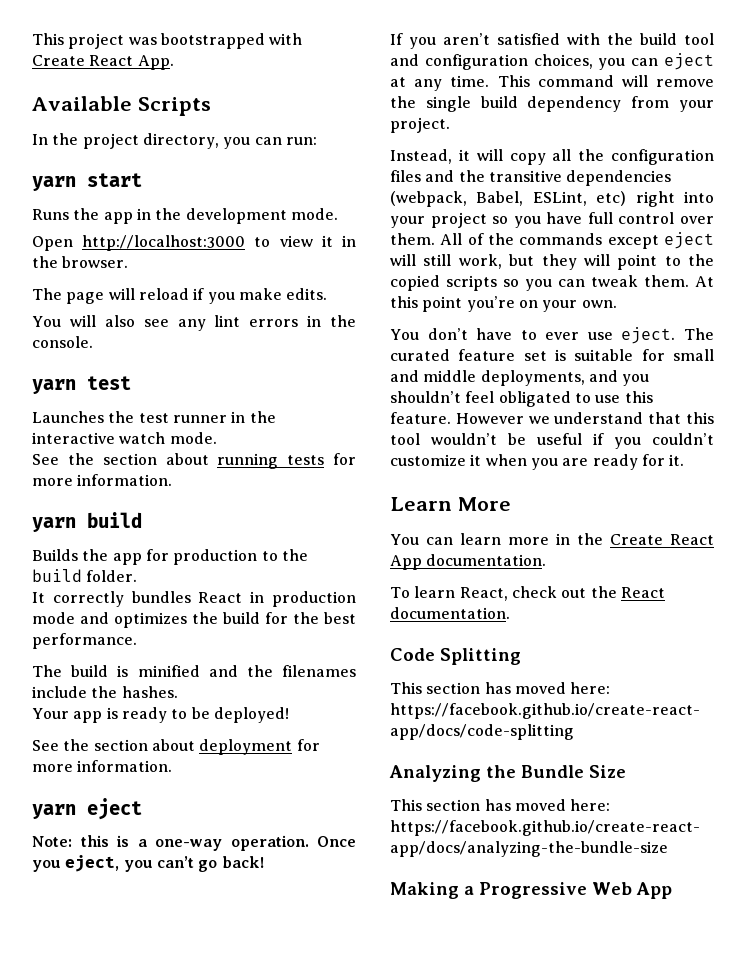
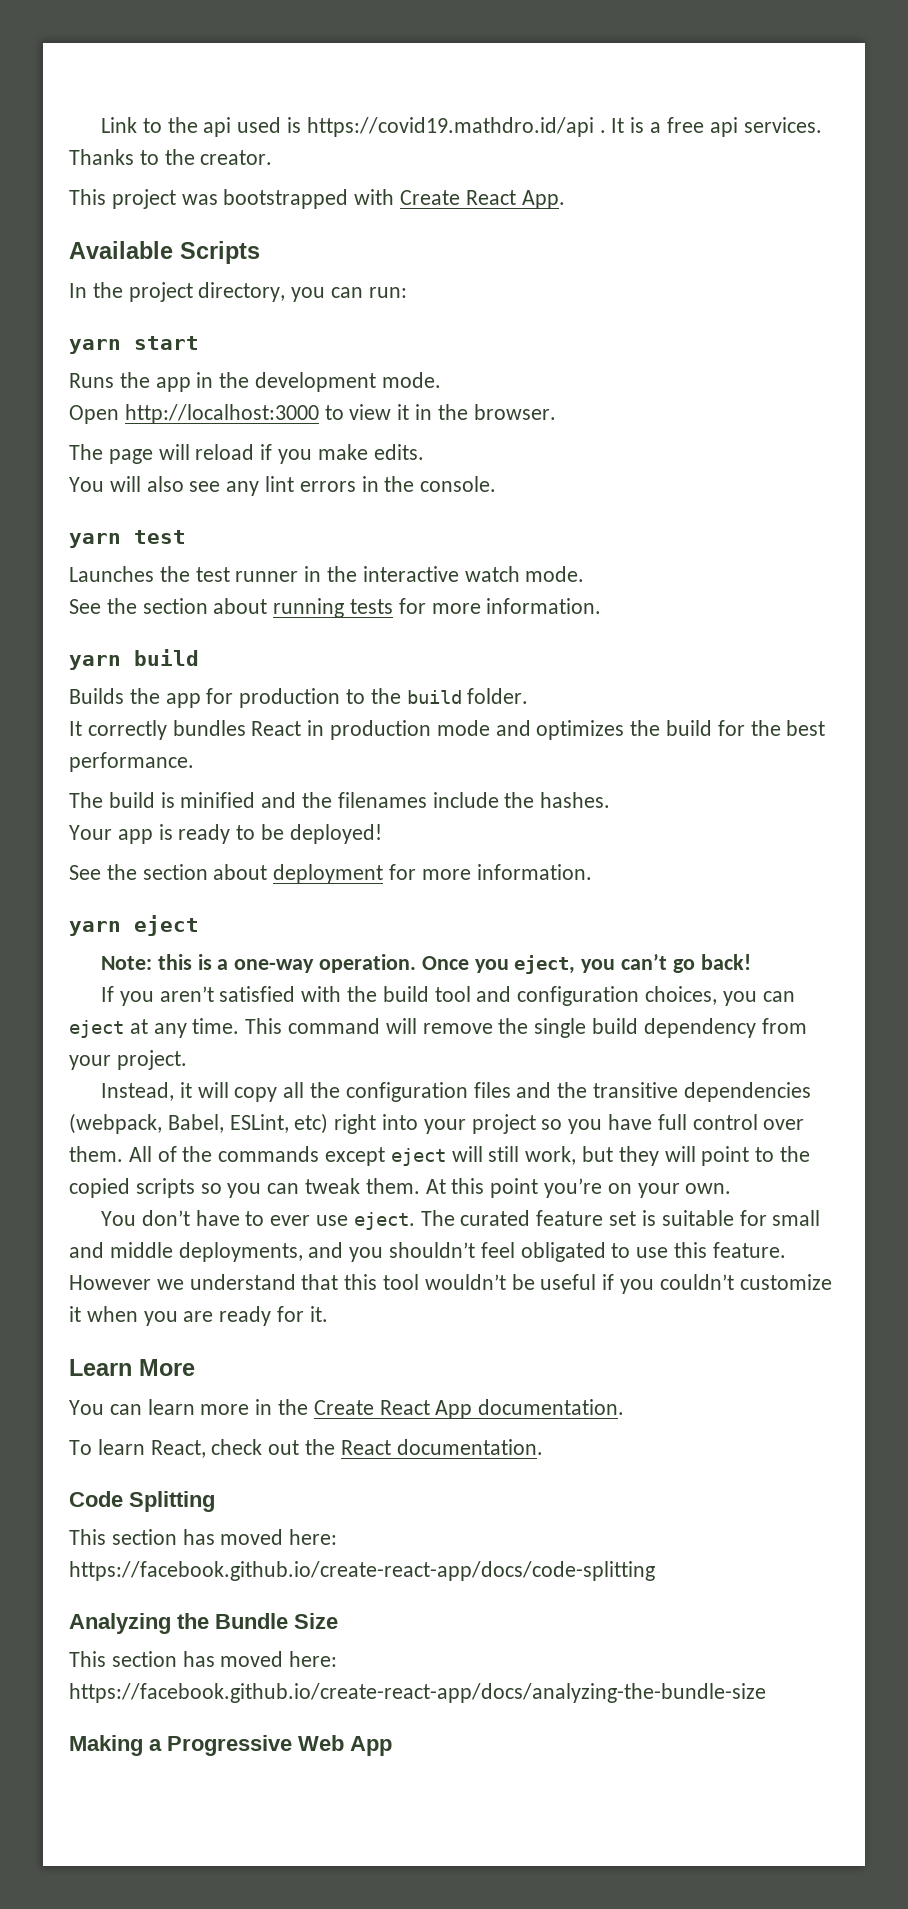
+ Link to the api used is https://covid19.mathdro.id/api . It is a free api services. Thanks to the creator.

